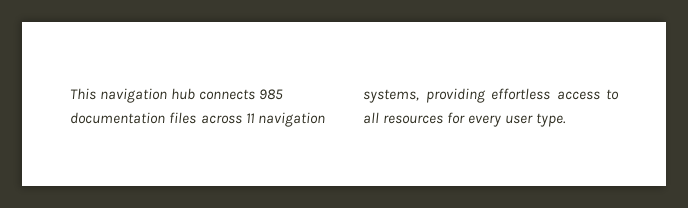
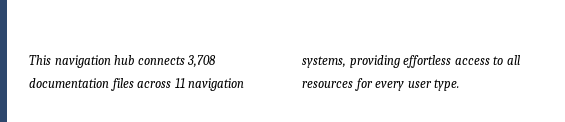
- This navigation hub connects 985 documentation files across 11 navigation systems, providing effortless access to all resources for every user type.
+ This navigation hub connects 3,708 documentation files across 11 navigation systems, providing effortless access to all resources for every user type.

